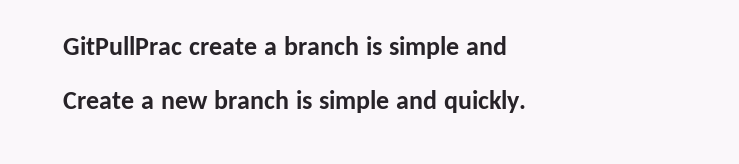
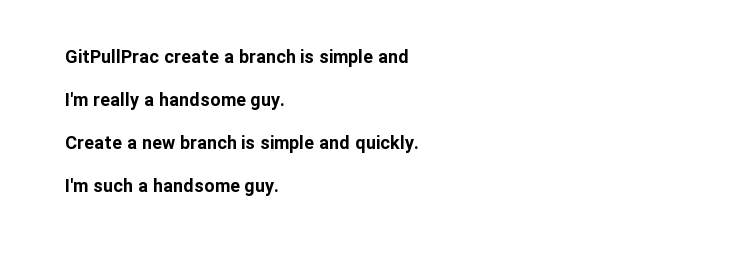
+ I'm really a handsome guy.
+ I'm such a handsome guy.

